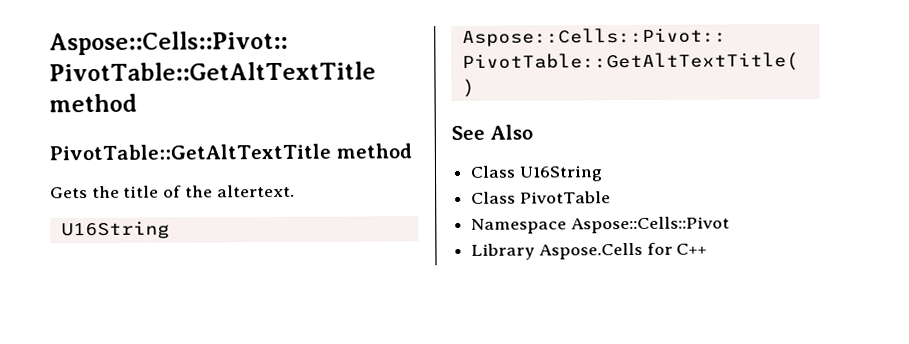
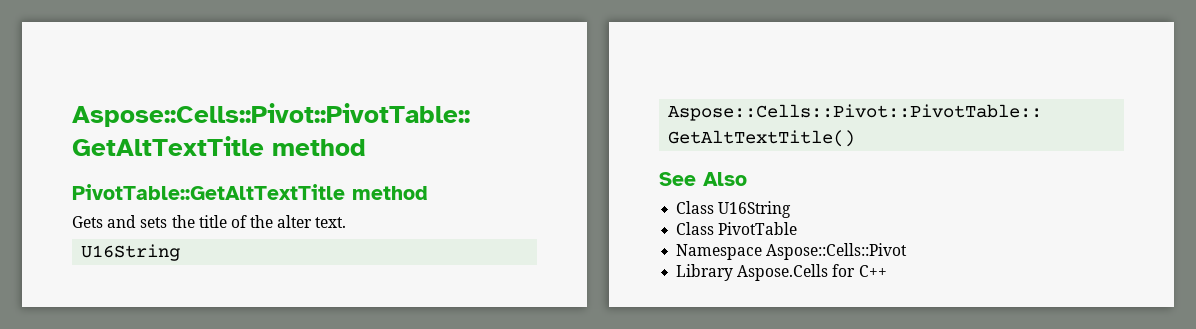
- Gets the title of the altertext.
+ Gets and sets the title of the alter text.

